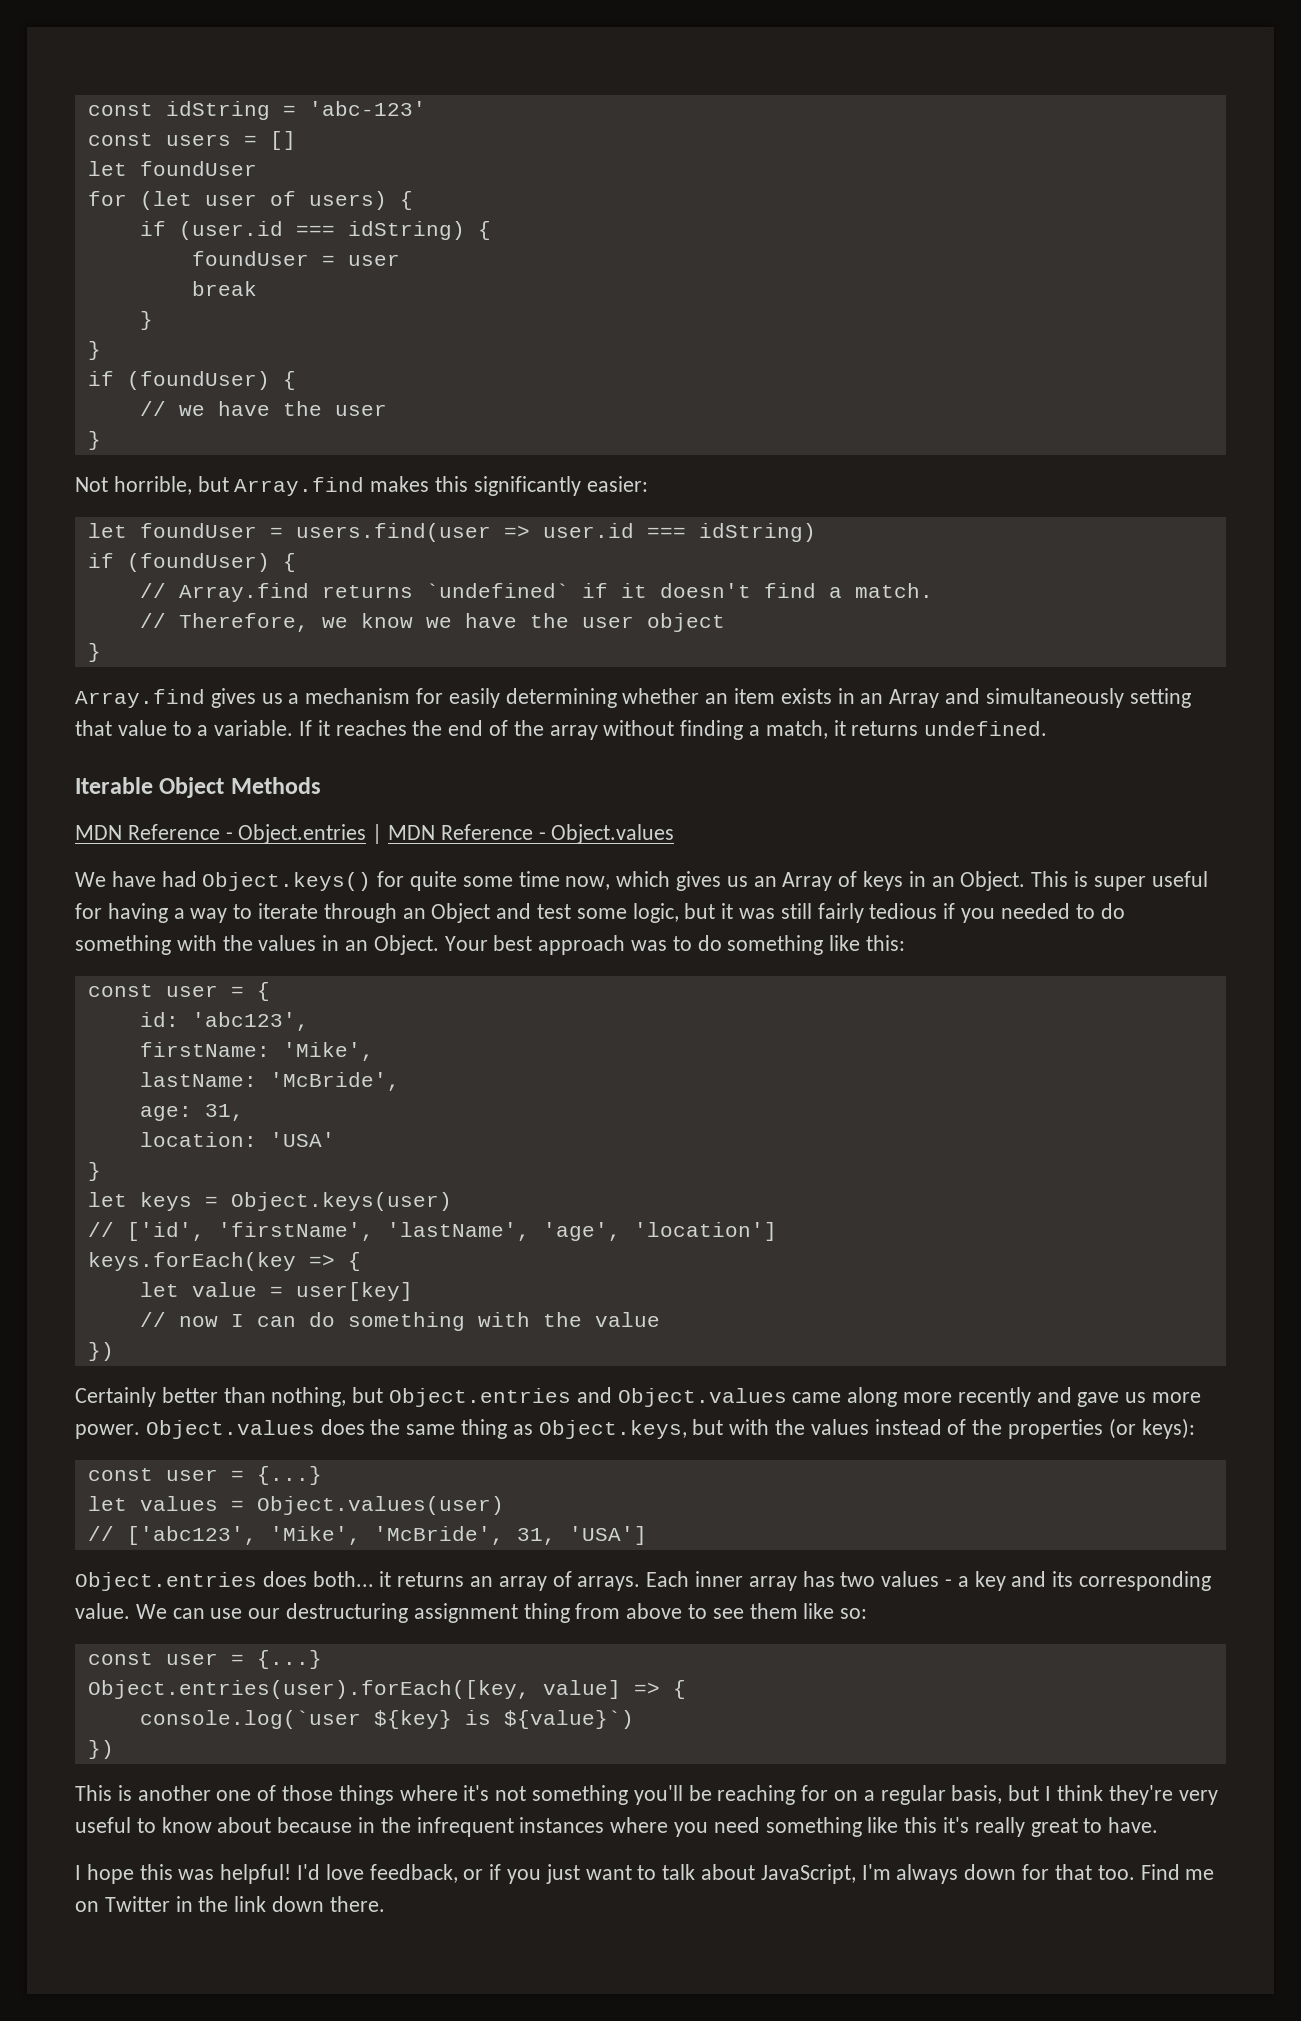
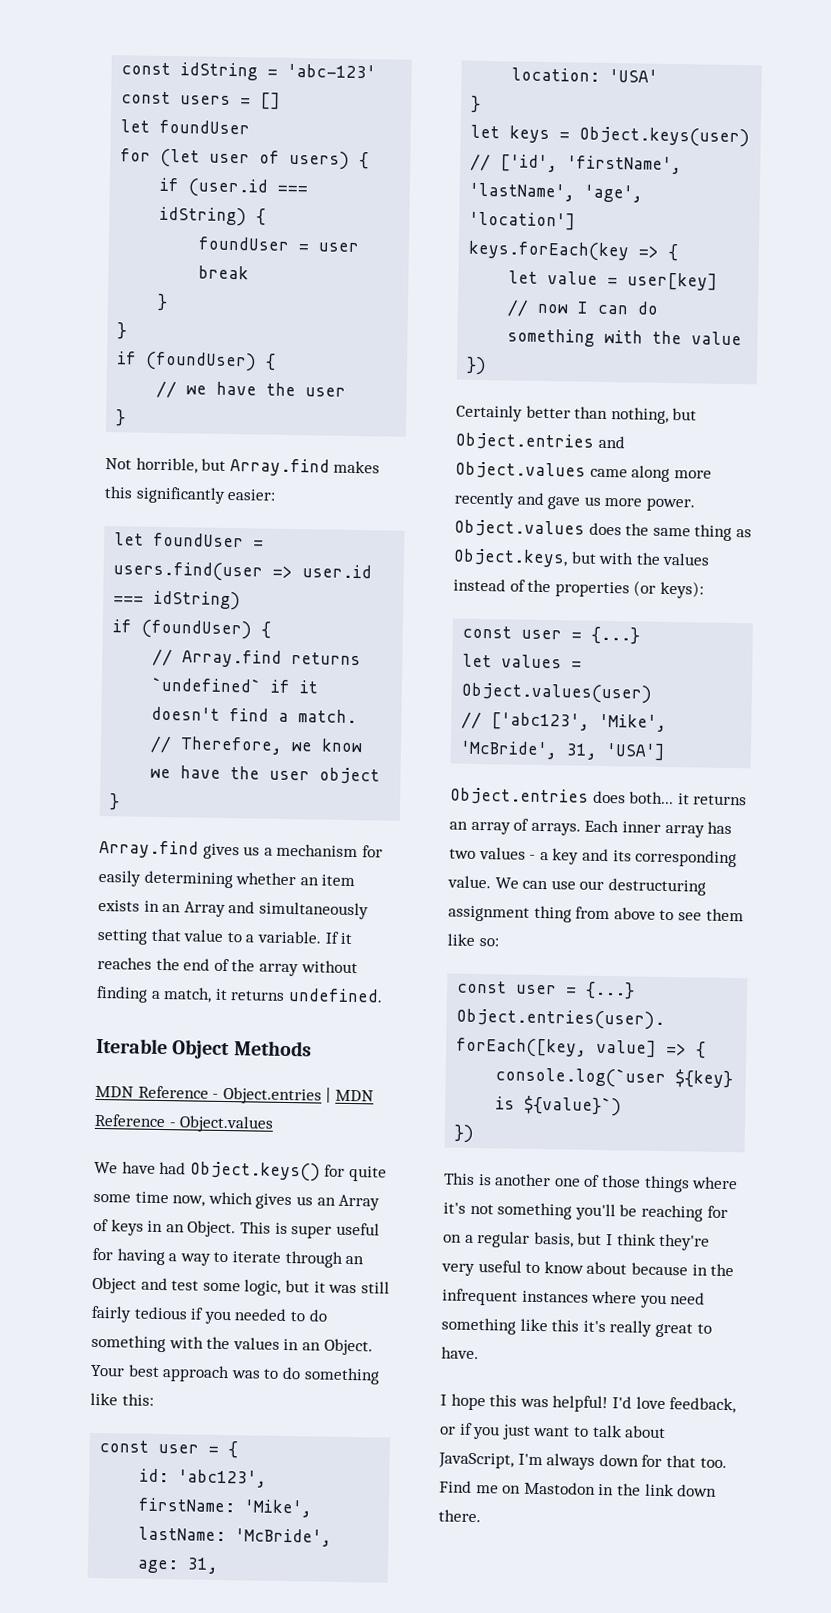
- Find me on Twitter in the link down there.
+ Find me on Mastodon in the link down there.

